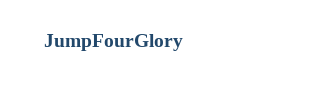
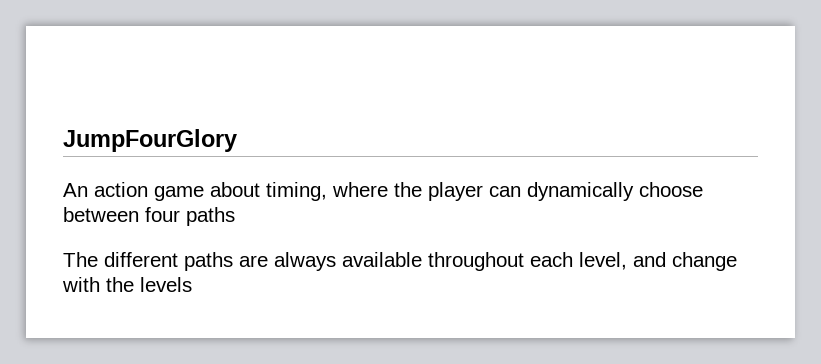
+ An action game about timing, where the player can dynamically choose between four paths
+ The different paths are always available throughout each level, and change with the levels

